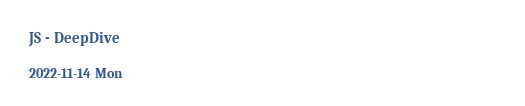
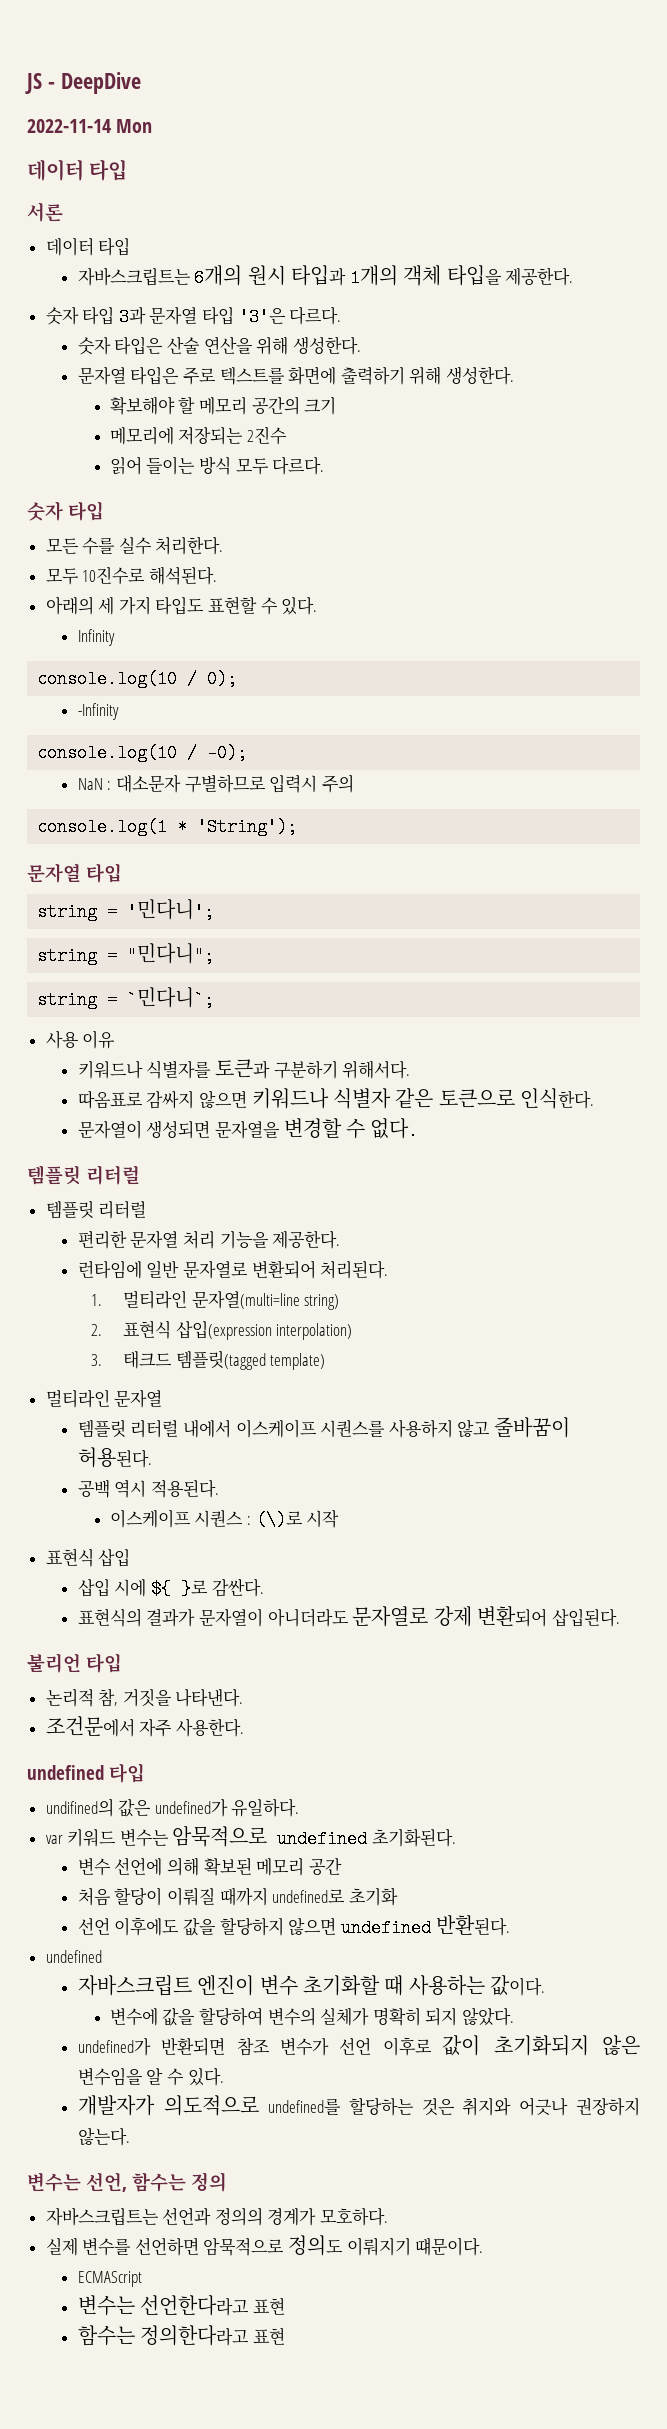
  2022-11-14 Mon
+ 데이터 타입
+ 서론
+ 데이터 타입
+ 자바스크립트는 6개의 원시 타입과 1개의 객체 타입을 제공한다.
+ 숫자 타입 3과 문자열 타입 '3'은 다르다.
+ 숫자 타입은 산술 연산을 위해 생성한다.
+ 문자열 타입은 주로 텍스트를 화면에 출력하기 위해 생성한다.
+ 확보해야 할 메모리 공간의 크기
+ 메모리에 저장되는 2진수
+ 읽어 들이는 방식 모두 다르다.
+ 숫자 타입
+ 모든 수를 실수 처리한다.
+ 모두 10진수로 해석된다.
+ 아래의 세 가지 타입도 표현할 수 있다.
+ Infinity
+ console.log(10 / 0);
+ -Infinity
+ console.log(10 / -0);
+ NaN : 대소문자 구별하므로 입력시 주의
+ console.log(1 * 'String');
+ 문자열 타입
+ string = '민다니';
+ string = "민다니";
+ string = `민다니`;
+ 사용 이유
+ 키워드나 식별자를 토큰과 구분하기 위해서다.
+ 따옴표로 감싸지 않으면 키워드나 식별자 같은 토큰으로 인식한다.
+ 문자열이 생성되면 문자열을 변경할 수 없다.
+ 템플릿 리터럴
+ 템플릿 리터럴
+ 편리한 문자열 처리 기능을 제공한다.
+ 런타임에 일반 문자열로 변환되어 처리된다.
+ 1. 멀티라인 문자열(multi=line string)
+ 2. 표현식 삽입(expression interpolation)
+ 3. 태크드 템플릿(tagged template)
+ 멀티라인 문자열
+ 템플릿 리터럴 내에서 이스케이프 시퀀스를 사용하지 않고 줄바꿈이 허용된다.
+ 공백 역시 적용된다.
+ 이스케이프 시퀀스 : (\)로 시작
+ 표현식 삽입
+ 삽입 시에 ${ }로 감싼다.
+ 표현식의 결과가 문자열이 아니더라도 문자열로 강제 변환되어 삽입된다.
+ 불리언 타입
+ 논리적 참, 거짓을 나타낸다.
+ 조건문에서 자주 사용한다.
+ undefined 타입
+ undifined의 값은 undefined가 유일하다.
+ var 키워드 변수는 암묵적으로 undefined 초기화된다.
+ 변수 선언에 의해 확보된 메모리 공간
+ 처음 할당이 이뤄질 때까지 undefined로 초기화
+ 선언 이후에도 값을 할당하지 않으면 undefined 반환된다.
+ undefined
+ 자바스크립트 엔진이 변수 초기화할 때 사용하는 값이다.
+ 변수에 값을 할당하여 변수의 실체가 명확히 되지 않았다.
+ undefined가 반환되면 참조 변수가 선언 이후로 값이 초기화되지 않은 변수임을 알 수 있다.
+ 개발자가 의도적으로 undefined를 할당하는 것은 취지와 어긋나 권장하지 않는다.
+ 변수는 선언, 함수는 정의
+ 자바스크립트는 선언과 정의의 경계가 모호하다.
+ 실제 변수를 선언하면 암묵적으로 정의도 이뤄지기 떄문이다.
+ ECMAScript
+ 변수는 선언한다라고 표현
+ 함수는 정의한다라고 표현

